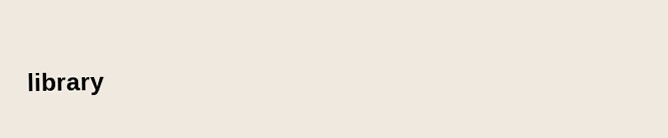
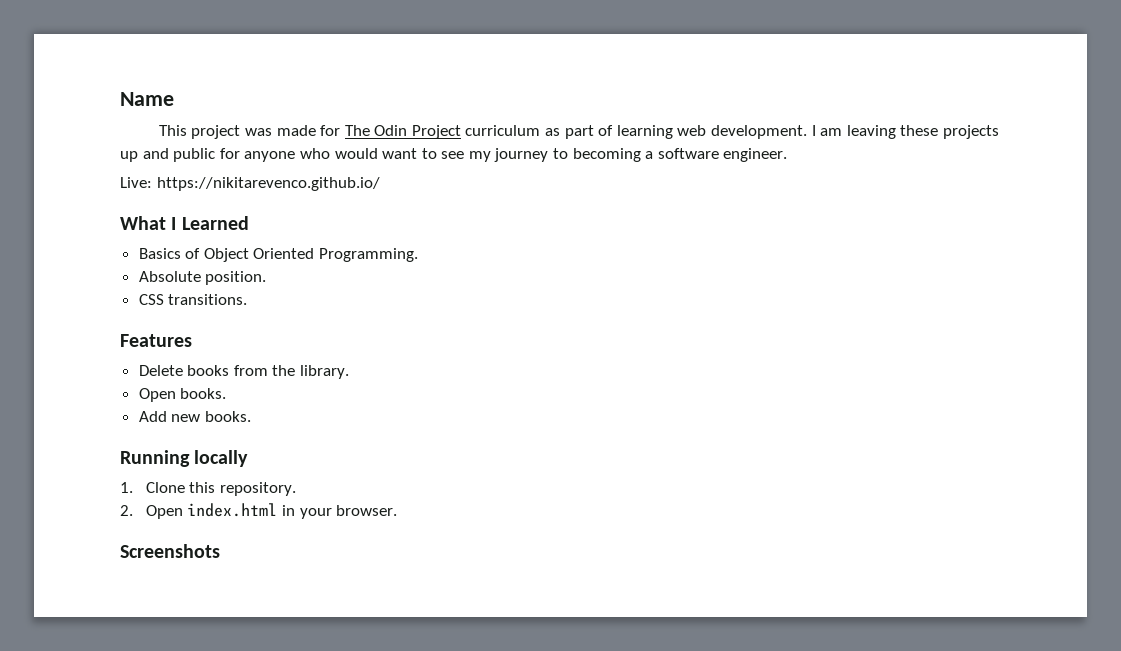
- library
+ Name
+ This project was made for The Odin Project curriculum as part of learning web development. I am leaving these projects up and public for anyone who would want to see my journey to becoming a software engineer.
+ Live: https://nikitarevenco.github.io/
+ What I Learned
+ Basics of Object Oriented Programming.
+ Absolute position.
+ CSS transitions.
+ Features
+ Delete books from the library.
+ Open books.
+ Add new books.
+ Running locally
+ 1. Clone this repository.
+ 2. Open index.html in your browser.
+ Screenshots

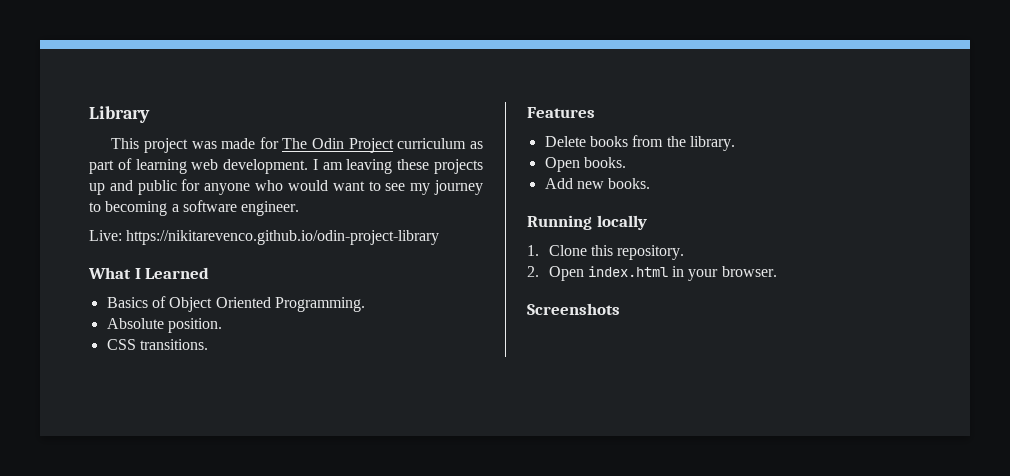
- Name
+ Library
- Live: https://nikitarevenco.github.io/
+ Live: https://nikitarevenco.github.io/odin-project-library

